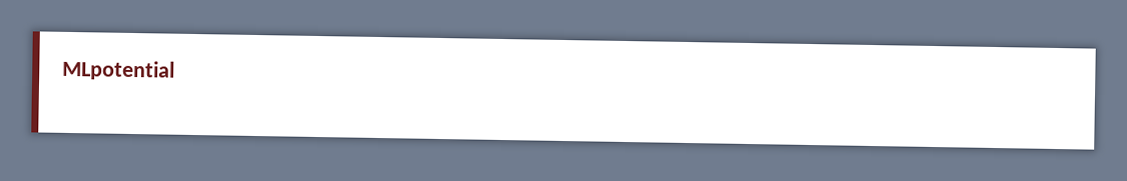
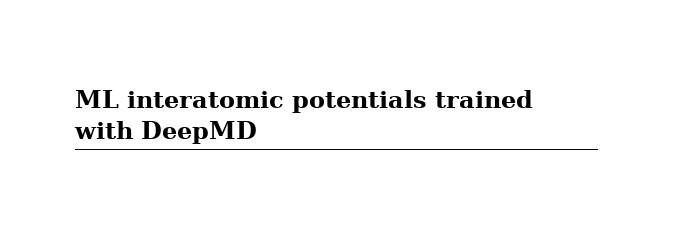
- MLpotential
+ ML interatomic potentials trained with DeepMD

